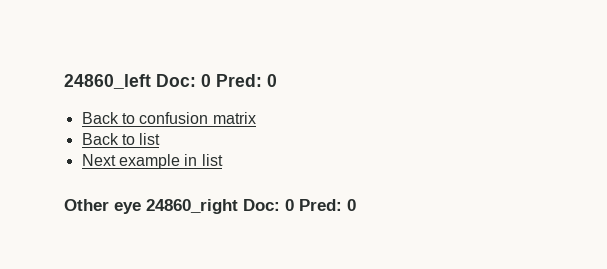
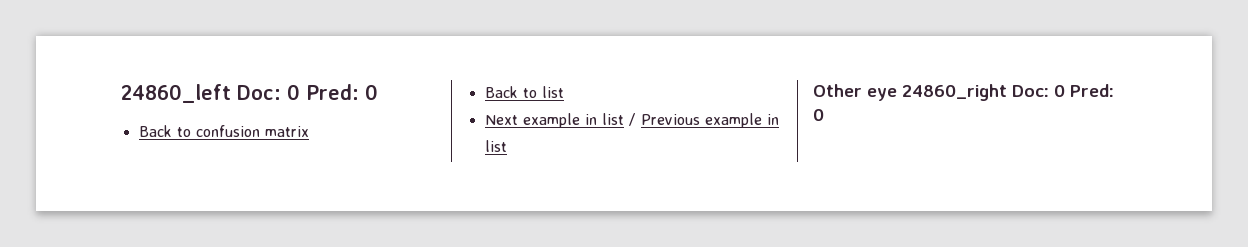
- Next example in list
+ Next example in list / Previous example in list

